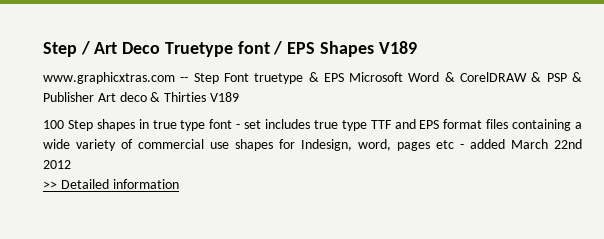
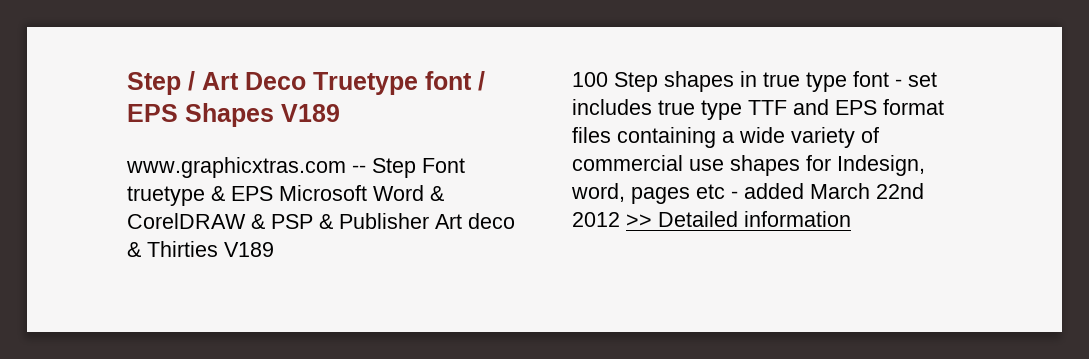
- 100 Step shapes in true type font - set includes true type TTF and EPS format files containing a wide variety of commercial use shapes for Indesign, word, pages etc - added March 22nd 2012
- >> Detailed information
+ 100 Step shapes in true type font - set includes true type TTF and EPS format files containing a wide variety of commercial use shapes for Indesign, word, pages etc - added March 22nd 2012 >> Detailed information

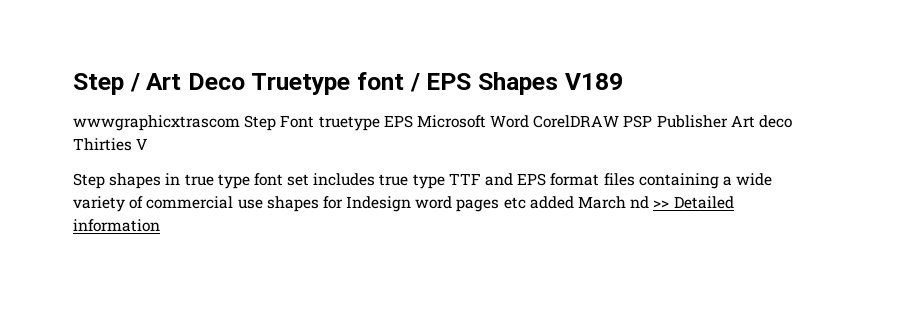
- www.graphicxtras.com -- Step Font truetype & EPS Microsoft Word & CorelDRAW & PSP & Publisher Art deco & Thirties V189
- 100 Step shapes in true type font - set includes true type TTF and EPS format files containing a wide variety of commercial use shapes for Indesign, word, pages etc - added March 22nd 2012 >> Detailed information
+ wwwgraphicxtrascom Step Font truetype EPS Microsoft Word CorelDRAW PSP Publisher Art deco Thirties V
+ Step shapes in true type font set includes true type TTF and EPS format files containing a wide variety of commercial use shapes for Indesign word pages etc added March nd >> Detailed information

